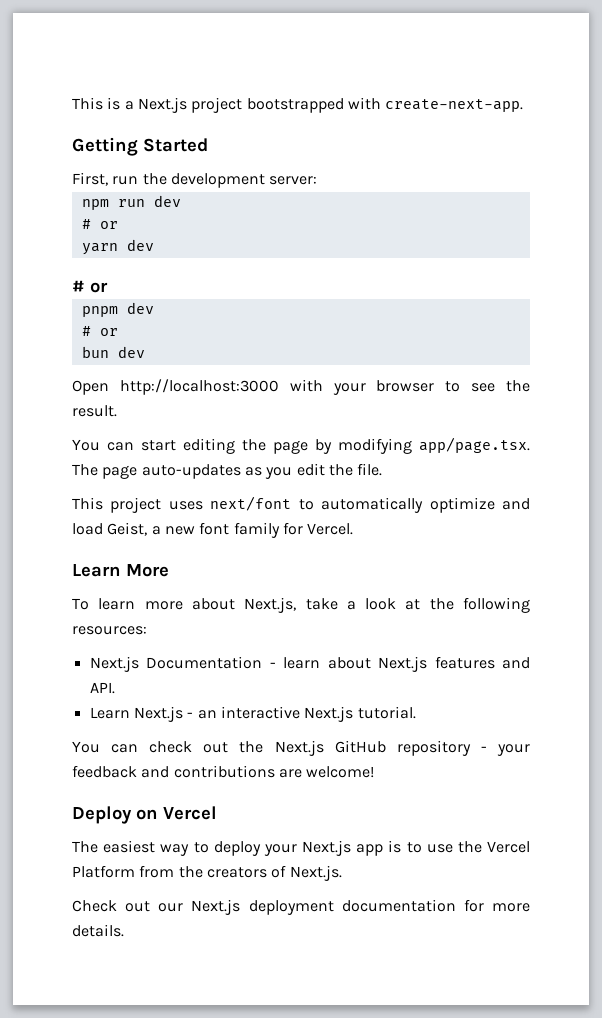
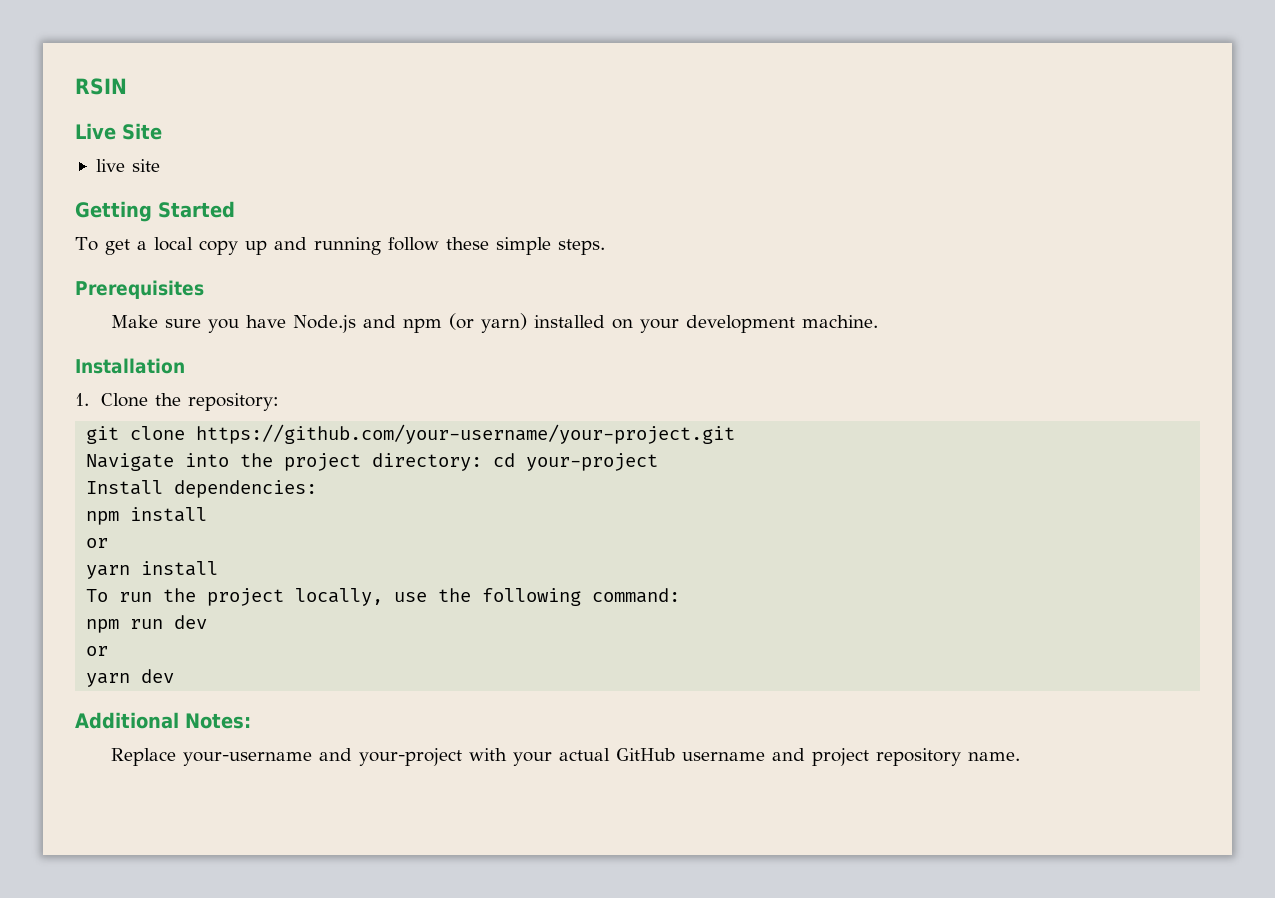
- This is a Next.js project bootstrapped with create-next-app.
+ RSIN
+ Live Site
+ live site
  Getting Started
- First, run the development server:
+ To get a local copy up and running follow these simple steps.
+ Prerequisites
+ Make sure you have Node.js and npm (or yarn) installed on your development machine.
+ Installation
+ 1. Clone the repository:
+ git clone https://github.com/your-username/your-project.git
+ Navigate into the project directory: cd your-project
+ Install dependencies:
+ npm install
+ or
+ yarn install
+ To run the project locally, use the following command:
  npm run dev
- # or
+ or
  yarn dev
- # or
- pnpm dev
- # or
- bun dev
- Open http://localhost:3000 with your browser to see the result.
- You can start editing the page by modifying app/page.tsx. The page auto-updates as you edit the file.
- This project uses next/font to automatically optimize and load Geist, a new font family for Vercel.
- Learn More
- To learn more about Next.js, take a look at the following resources:
- Next.js Documentation - learn about Next.js features and API.
- Learn Next.js - an interactive Next.js tutorial.
- You can check out the Next.js GitHub repository - your feedback and contributions are welcome!
- Deploy on Vercel
- The easiest way to deploy your Next.js app is to use the Vercel Platform from the creators of Next.js.
- Check out our Next.js deployment documentation for more details.
+ Additional Notes:
+ Replace your-username and your-project with your actual GitHub username and project repository name.

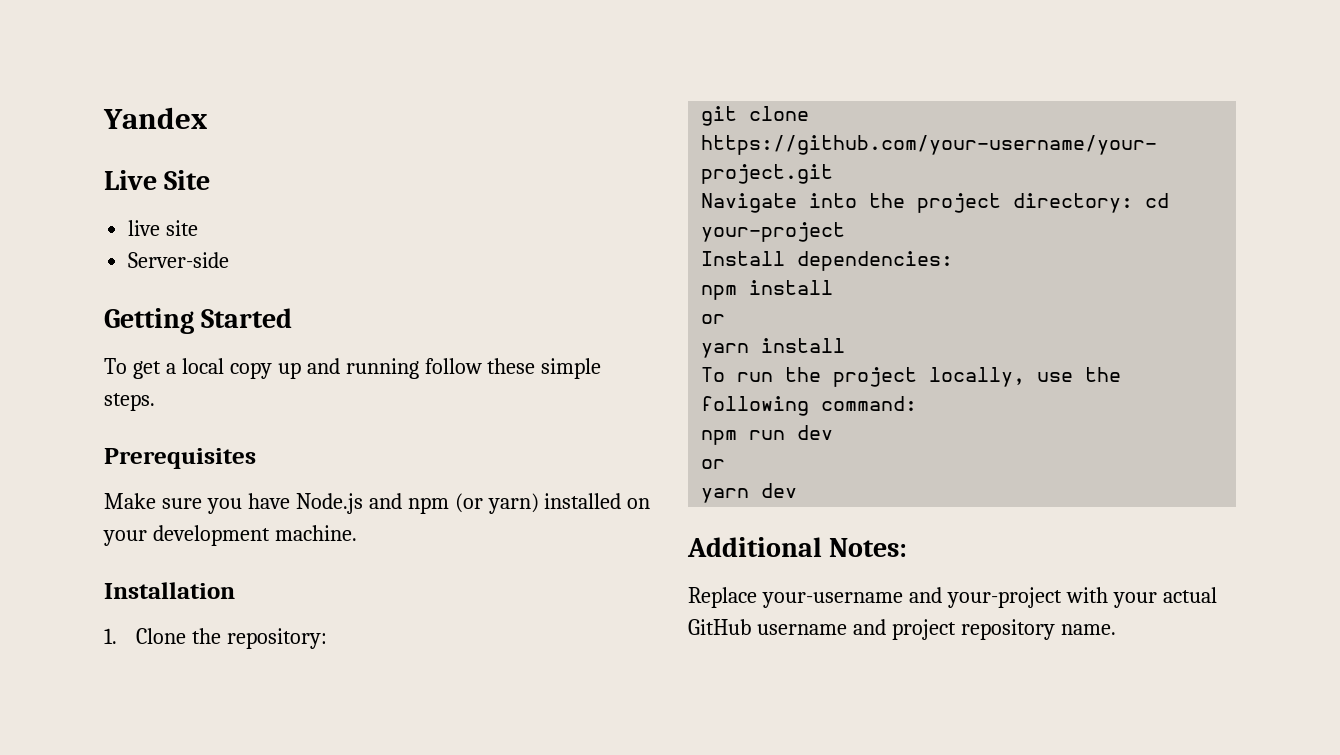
- RSIN
+ Yandex
+ Server-side

